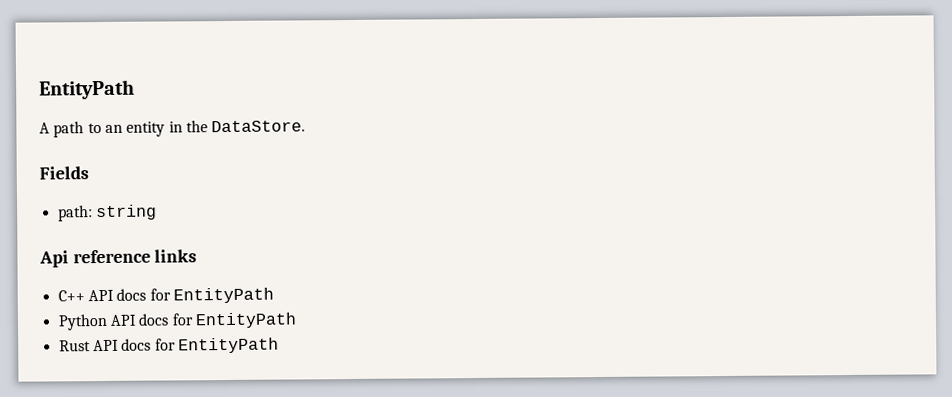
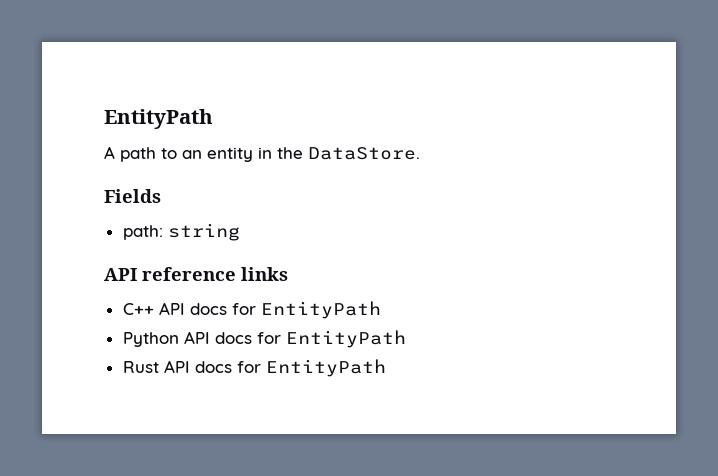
- Api reference links
+ API reference links

